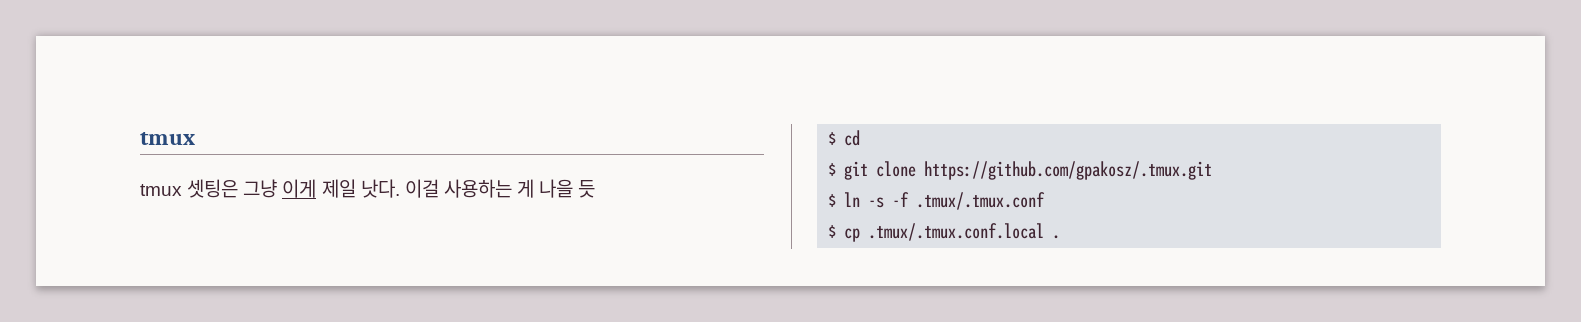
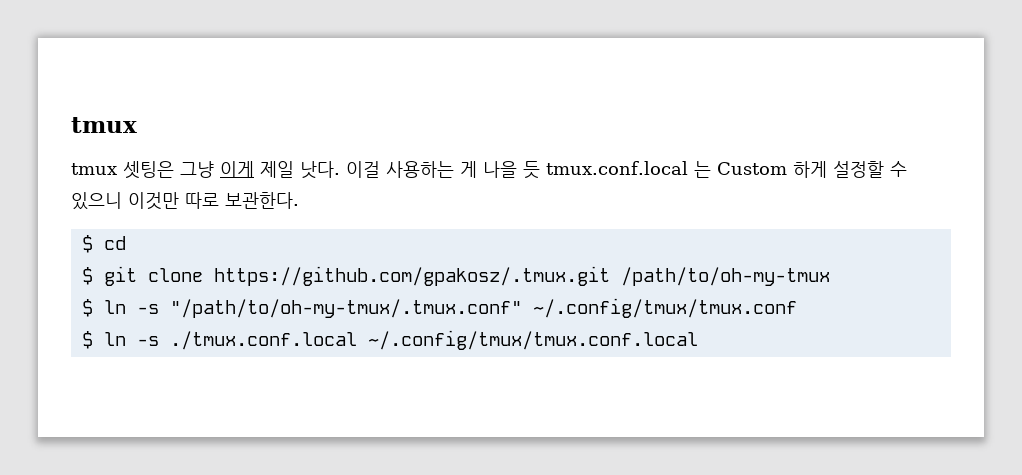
- 이걸 사용하는 게 나을 듯
+ 이걸 사용하는 게 나을 듯 tmux.conf.local 는 Custom 하게 설정할 수 있으니 이것만 따로 보관한다.
- $ git clone https://github.com/gpakosz/.tmux.git
- $ ln -s -f .tmux/.tmux.conf
- $ cp .tmux/.tmux.conf.local .
+ $ git clone https://github.com/gpakosz/.tmux.git /path/to/oh-my-tmux
+ $ ln -s "/path/to/oh-my-tmux/.tmux.conf" ~/.config/tmux/tmux.conf
+ $ ln -s ./tmux.conf.local ~/.config/tmux/tmux.conf.local

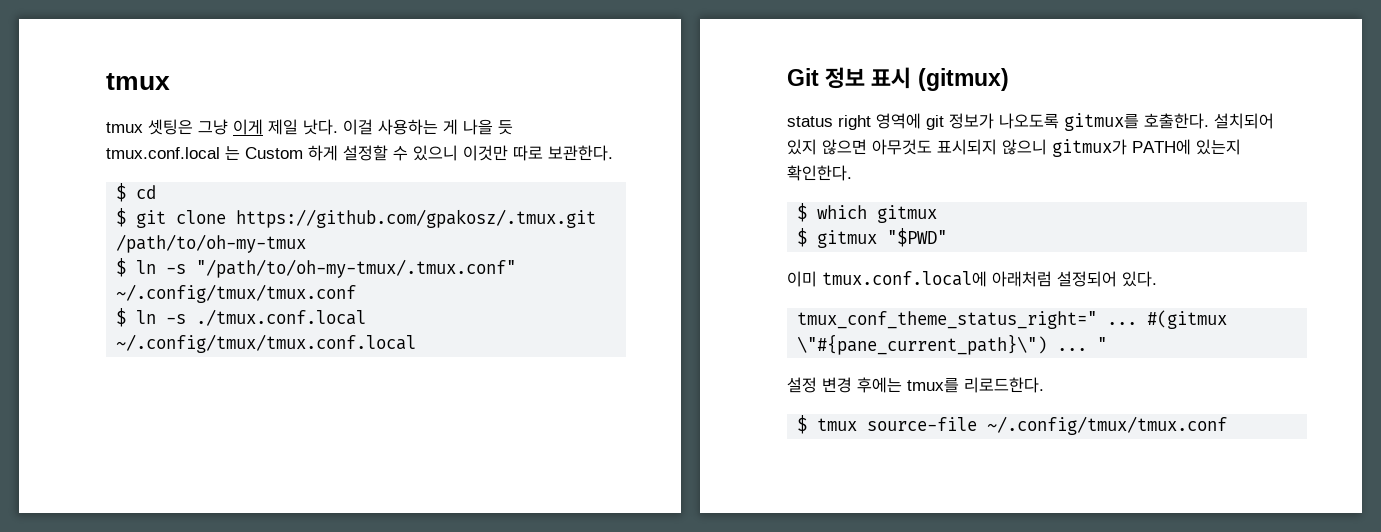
+ Git 정보 표시 (gitmux)
+ status right 영역에 git 정보가 나오도록 gitmux를 호출한다. 설치되어 있지 않으면 아무것도 표시되지 않으니 gitmux가 PATH에 있는지 확인한다.
+ $ which gitmux
+ $ gitmux "$PWD"
+ 이미 tmux.conf.local에 아래처럼 설정되어 있다.
+ tmux_conf_theme_status_right=" ... #(gitmux \"#{pane_current_path}\") ... "
+ 설정 변경 후에는 tmux를 리로드한다.
+ $ tmux source-file ~/.config/tmux/tmux.conf

